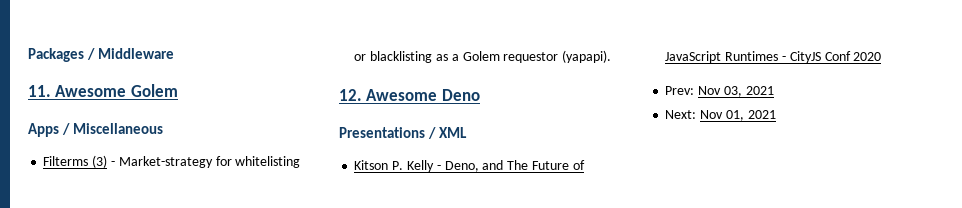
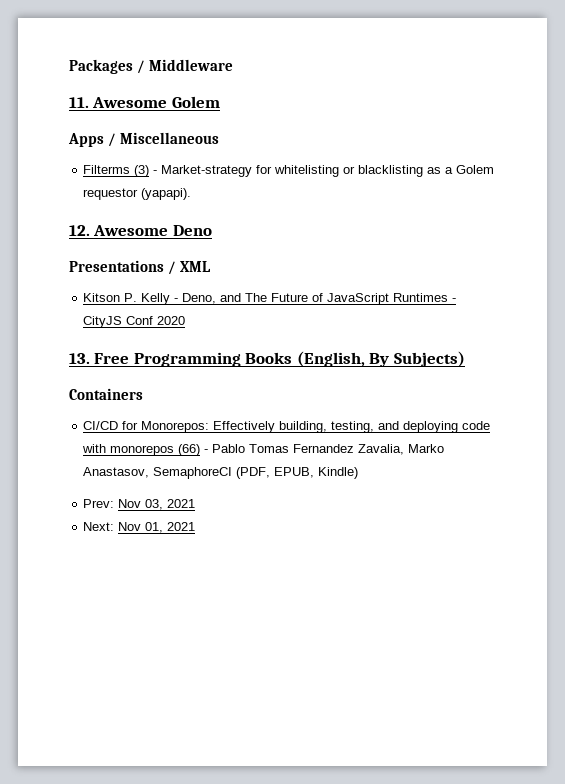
+ 13. Free Programming Books (English, By Subjects)
+ Containers
+ CI/CD for Monorepos: Effectively building, testing, and deploying code with monorepos (66) - Pablo Tomas Fernandez Zavalia, Marko Anastasov, SemaphoreCI (PDF, EPUB, Kindle)

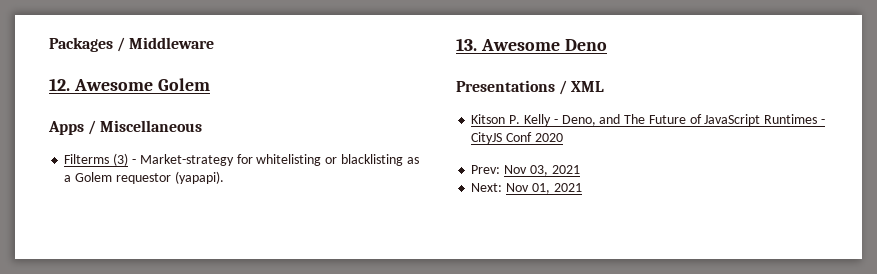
- 11. Awesome Golem
+ 12. Awesome Golem
- 12. Awesome Deno
+ 13. Awesome Deno
- 13. Free Programming Books (English, By Subjects)
- Containers
- CI/CD for Monorepos: Effectively building, testing, and deploying code with monorepos (66) - Pablo Tomas Fernandez Zavalia, Marko Anastasov, SemaphoreCI (PDF, EPUB, Kindle)

